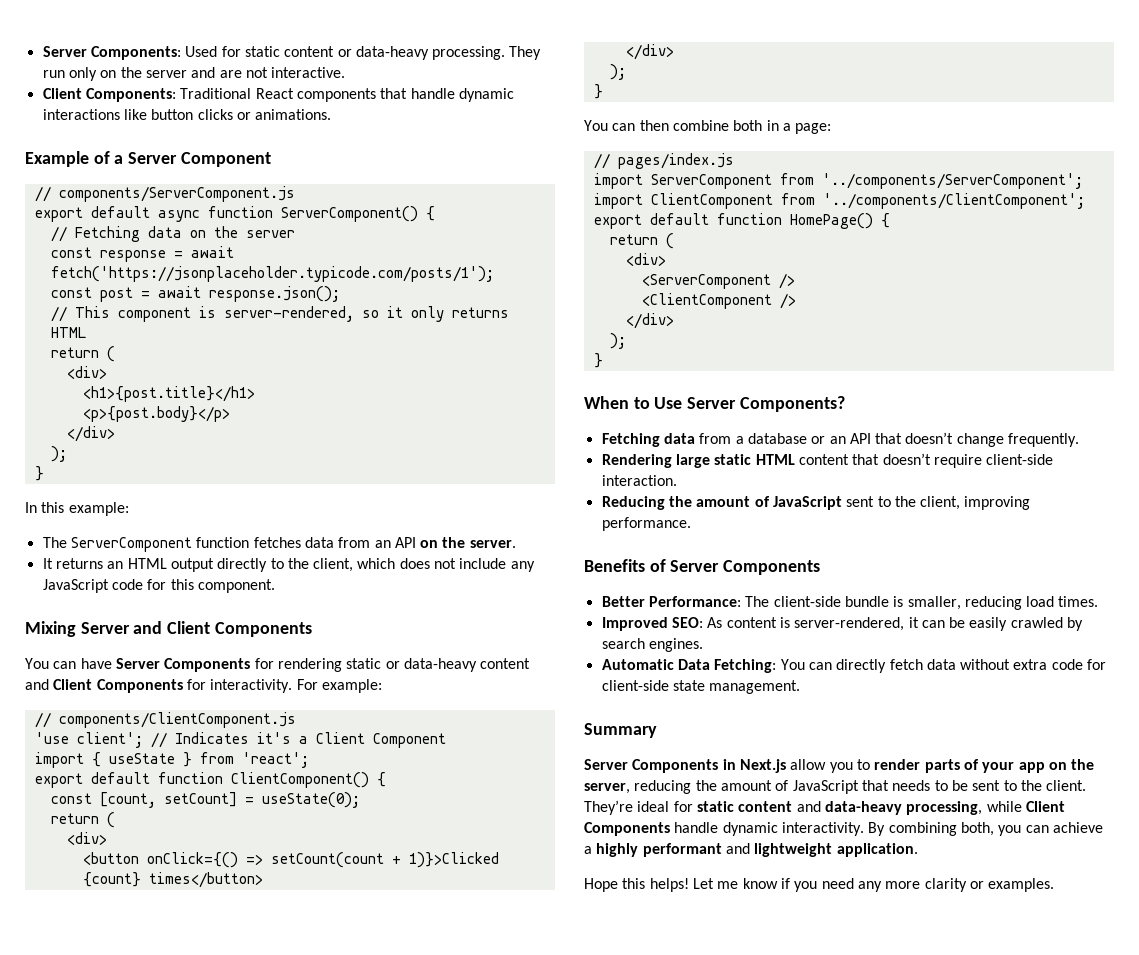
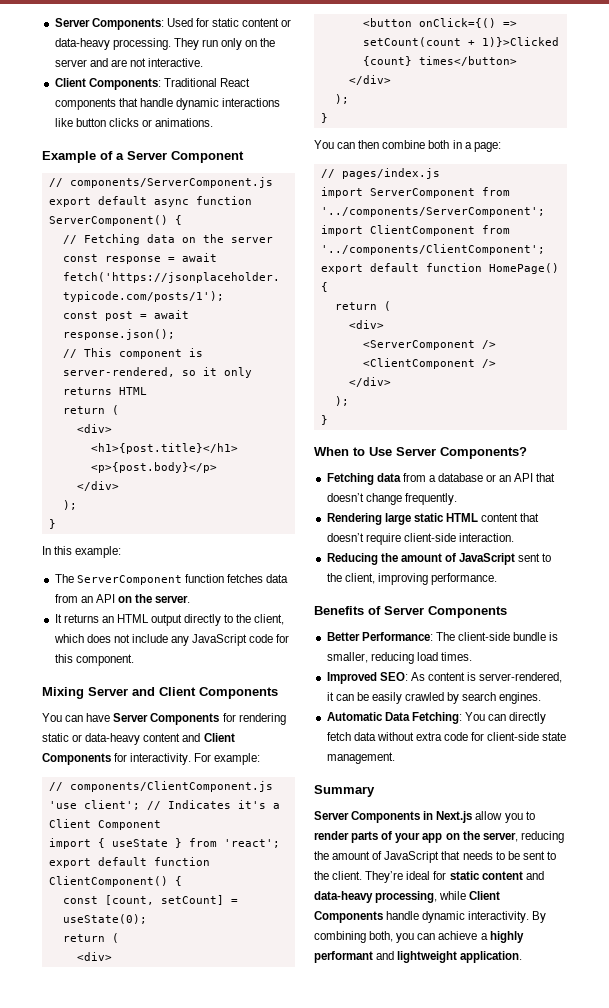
- Hope this helps! Let me know if you need any more clarity or examples.

